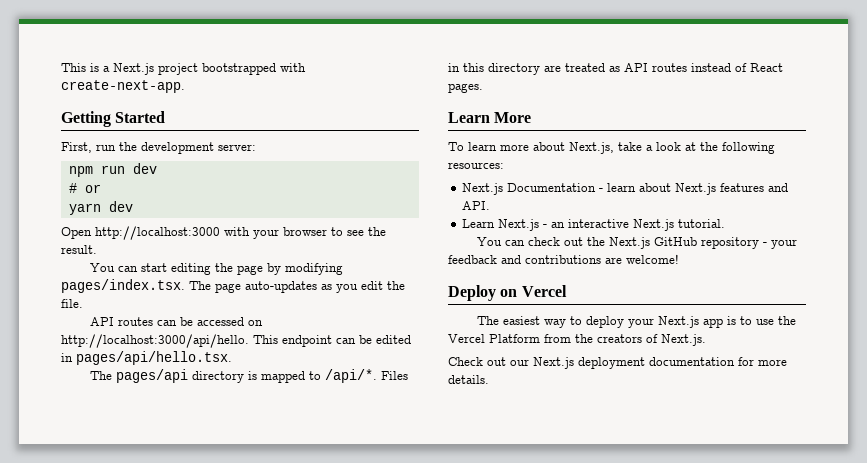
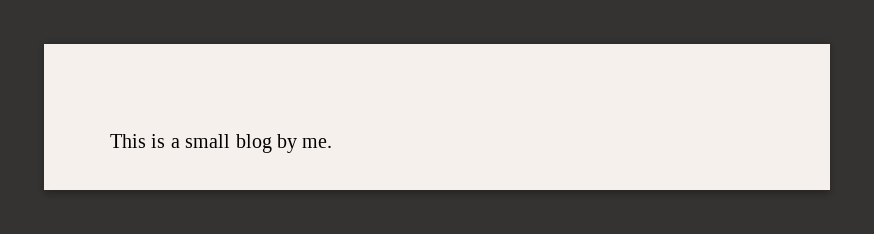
- This is a Next.js project bootstrapped with create-next-app.
- Getting Started
- First, run the development server:
- npm run dev
- # or
- yarn dev
- Open http://localhost:3000 with your browser to see the result.
- You can start editing the page by modifying pages/index.tsx. The page auto-updates as you edit the file.
- API routes can be accessed on http://localhost:3000/api/hello. This endpoint can be edited in pages/api/hello.tsx.
- The pages/api directory is mapped to /api/*. Files in this directory are treated as API routes instead of React pages.
- Learn More
- To learn more about Next.js, take a look at the following resources:
- Next.js Documentation - learn about Next.js features and API.
- Learn Next.js - an interactive Next.js tutorial.
- You can check out the Next.js GitHub repository - your feedback and contributions are welcome!
- Deploy on Vercel
- The easiest way to deploy your Next.js app is to use the Vercel Platform from the creators of Next.js.
- Check out our Next.js deployment documentation for more details.
+ This is a small blog by me.

